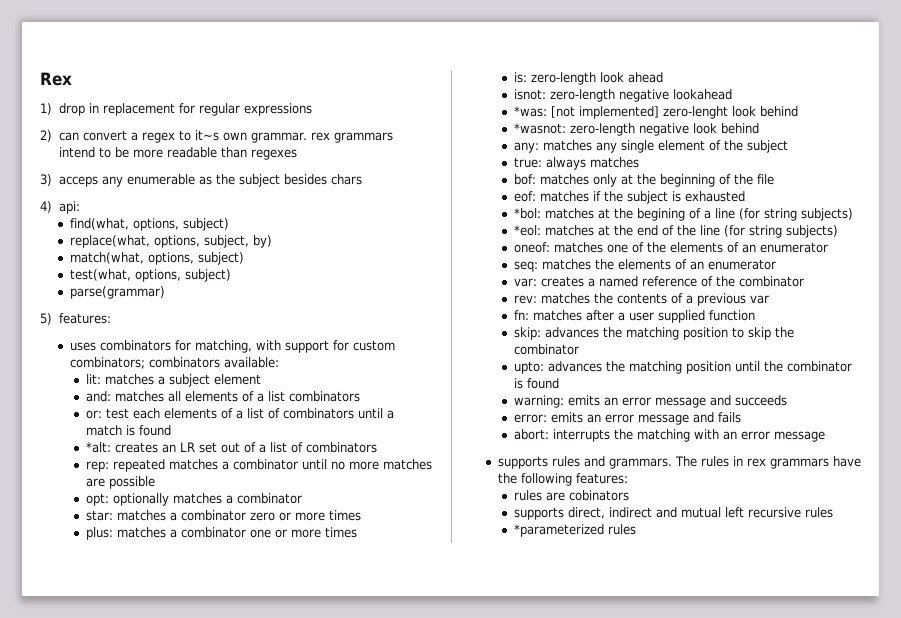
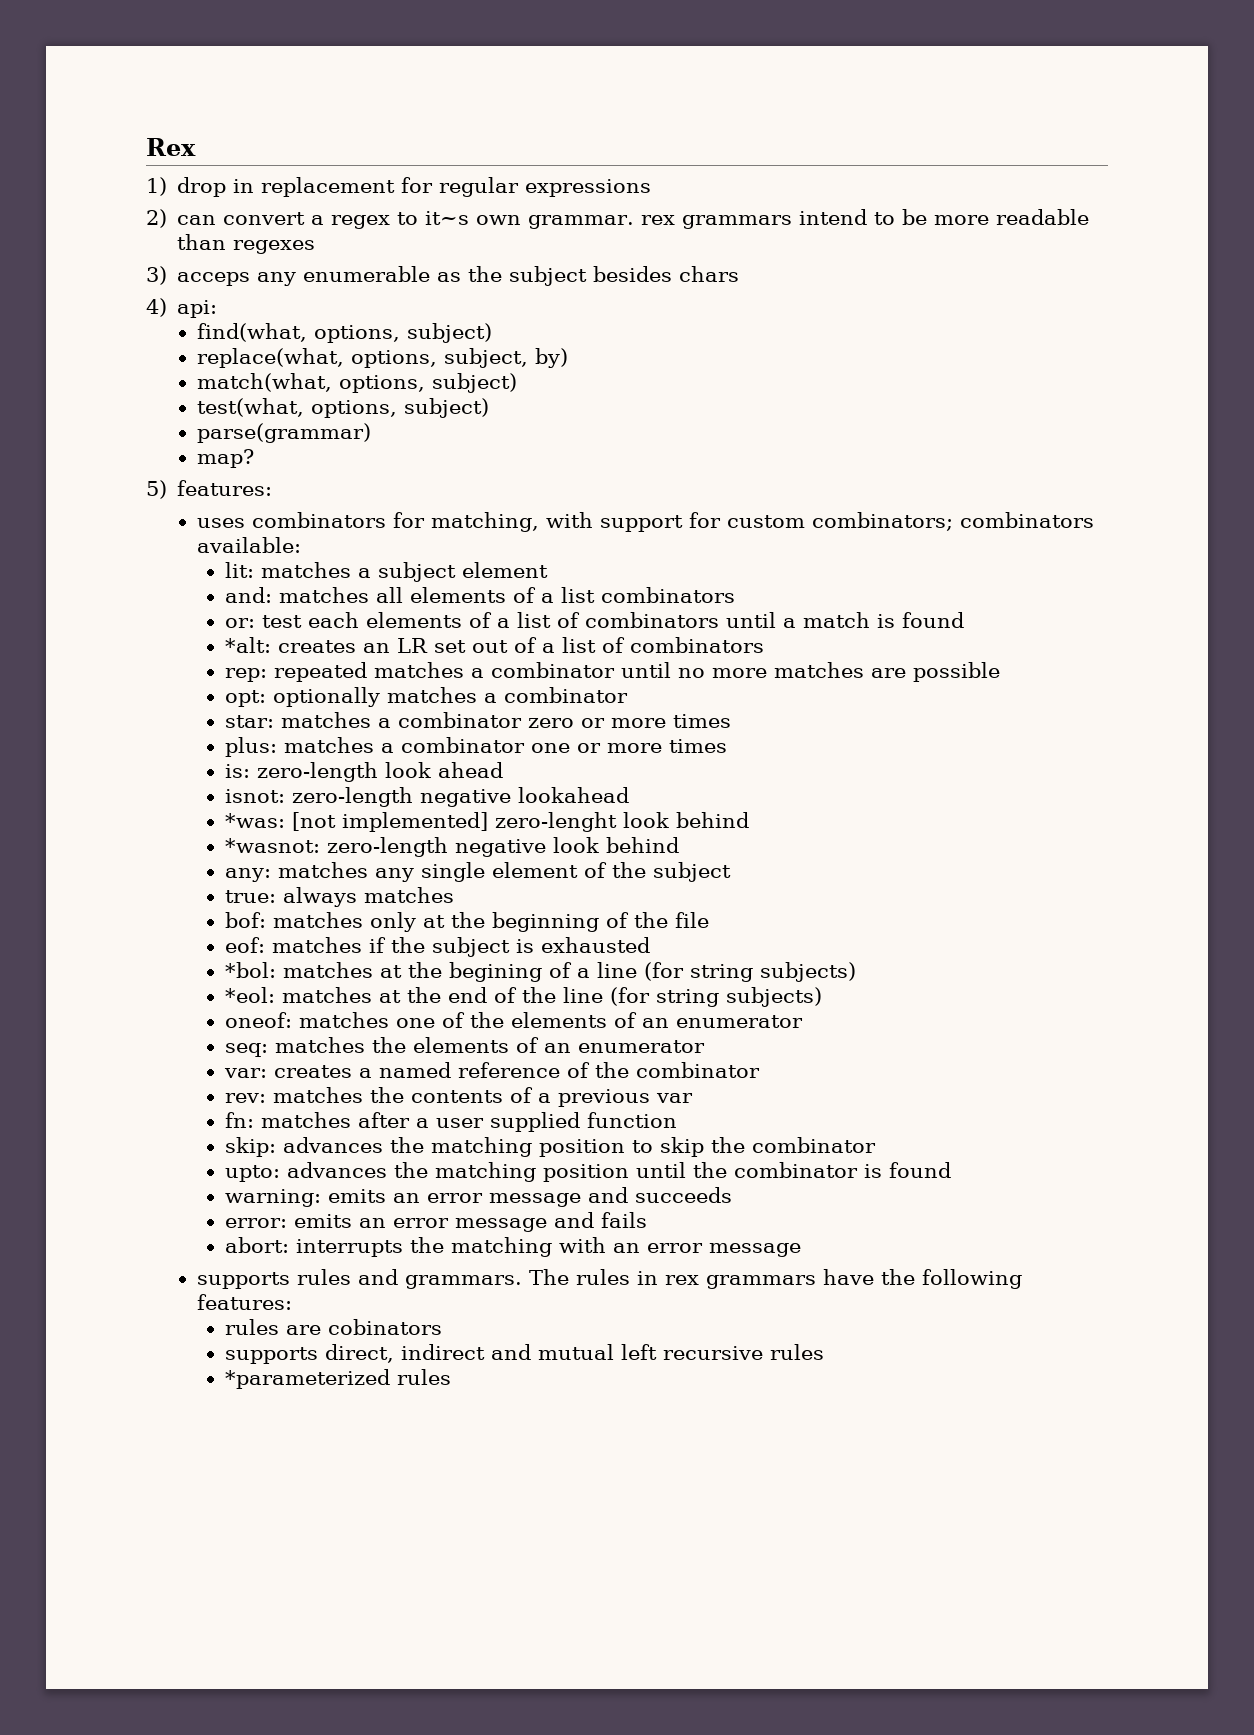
+ map?

